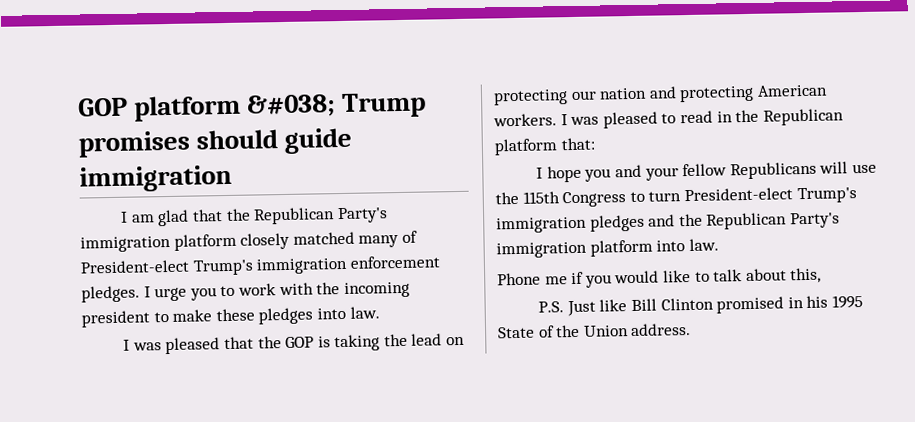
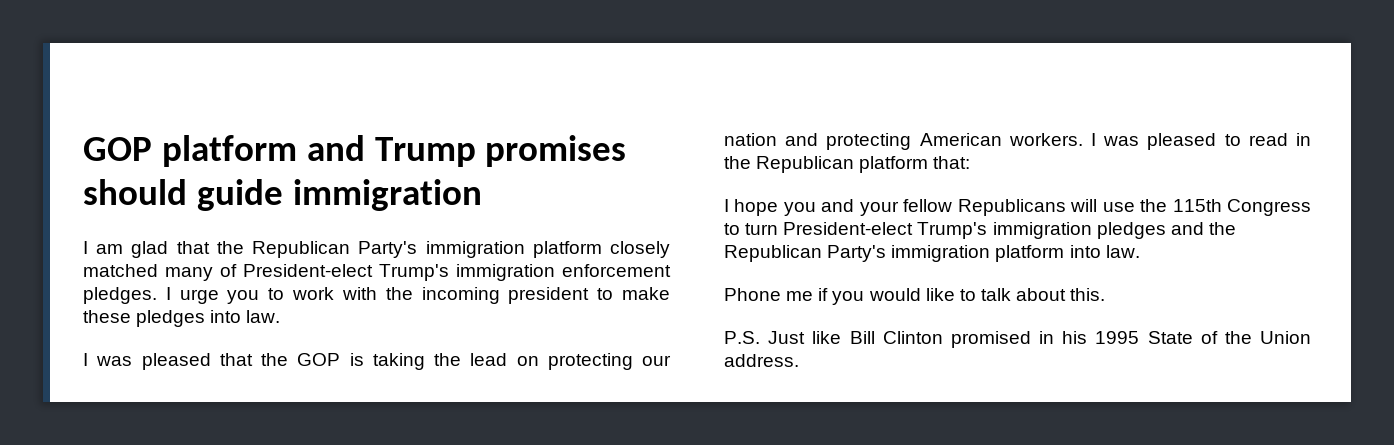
- GOP platform &#038; Trump promises should guide immigration
+ GOP platform and Trump promises should guide immigration
- Phone me if you would like to talk about this,
+ Phone me if you would like to talk about this.

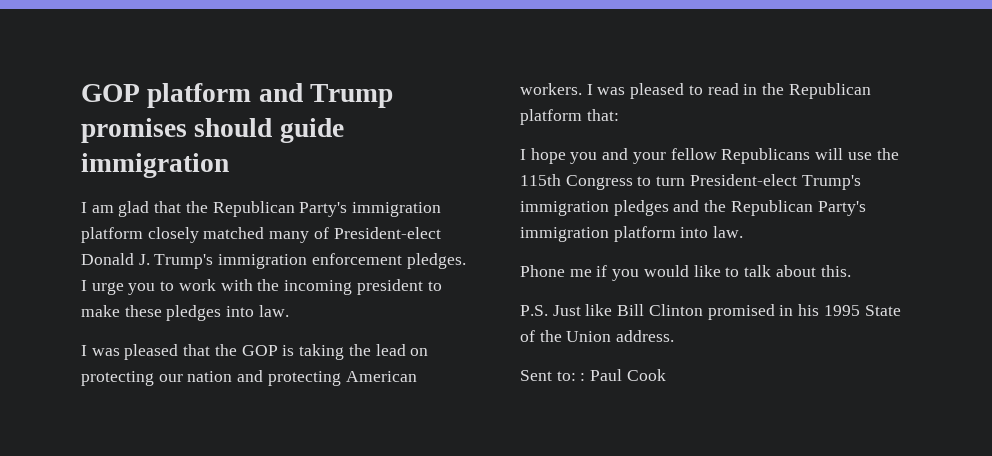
- I am glad that the Republican Party's immigration platform closely matched many of President-elect Trump's immigration enforcement pledges.
+ I am glad that the Republican Party's immigration platform closely matched many of President-elect Donald J. Trump's immigration enforcement pledges.
+ Sent to: : Paul Cook

